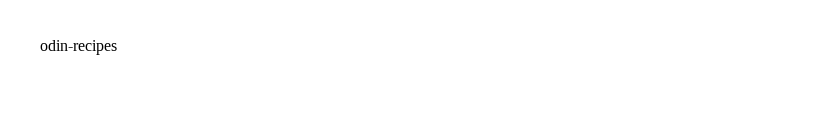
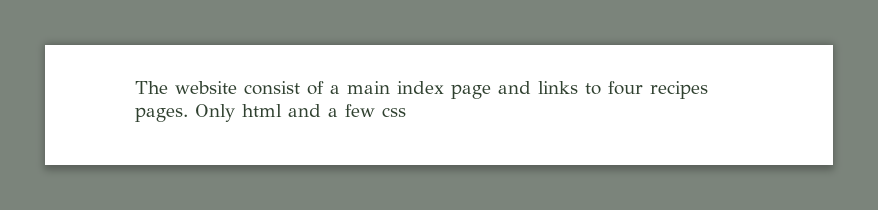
- odin-recipes
+ The website consist of a main index page and links to four recipes pages. Only html and a few css

